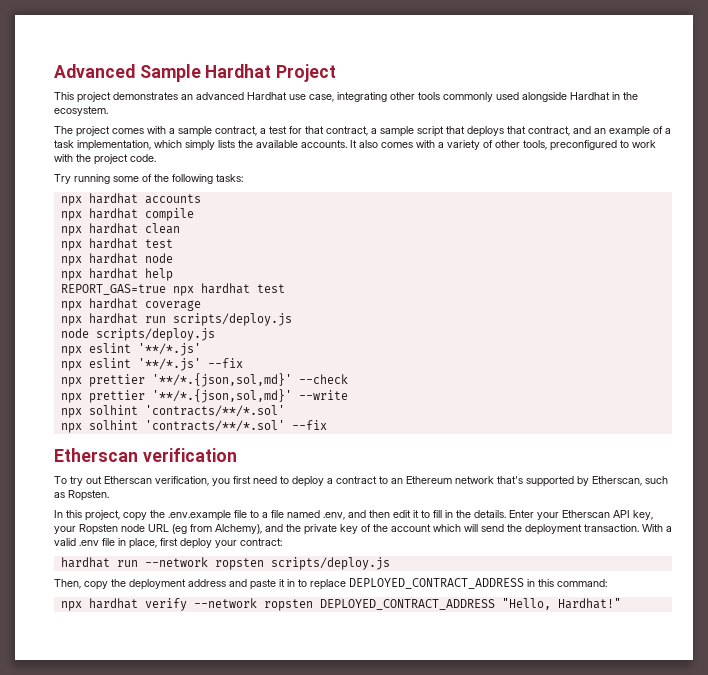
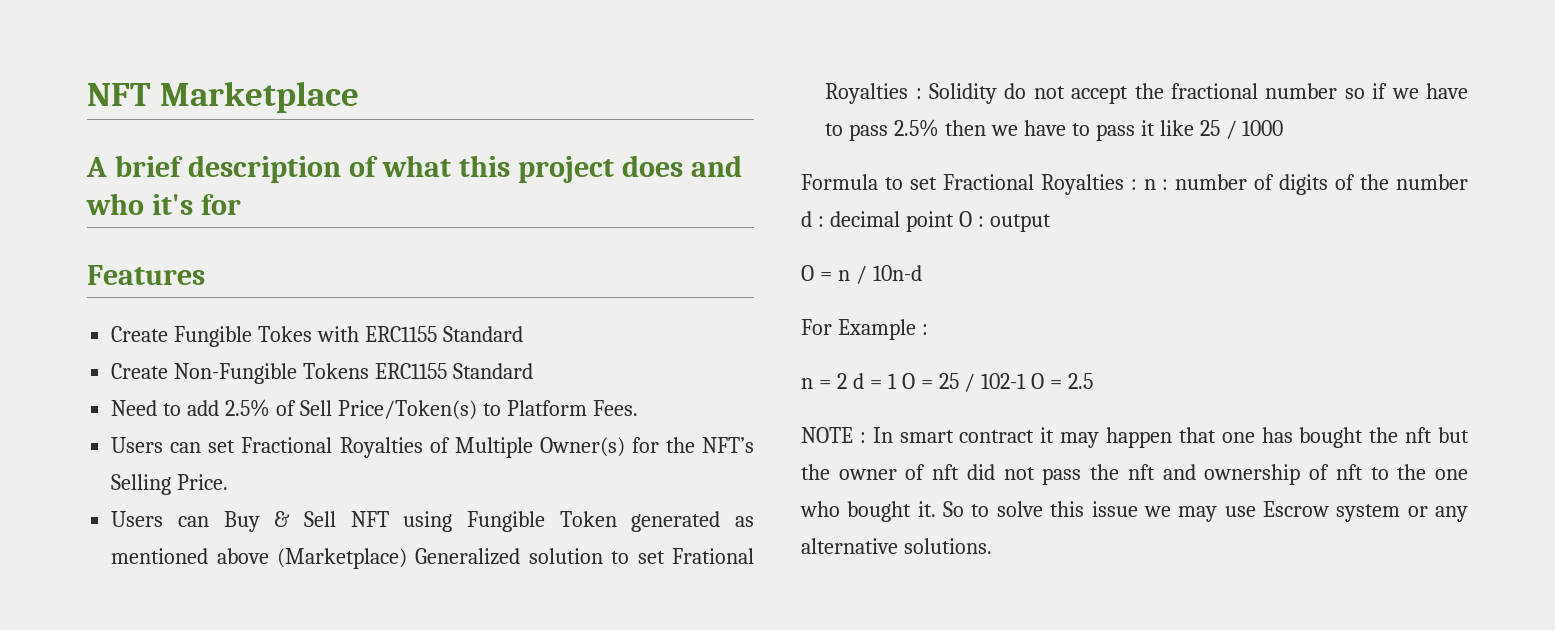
- Advanced Sample Hardhat Project
- This project demonstrates an advanced Hardhat use case, integrating other tools commonly used alongside Hardhat in the ecosystem.
- The project comes with a sample contract, a test for that contract, a sample script that deploys that contract, and an example of a task implementation, which simply lists the available accounts. It also comes with a variety of other tools, preconfigured to work with the project code.
- Try running some of the following tasks:
- npx hardhat accounts
- npx hardhat compile
- npx hardhat clean
- npx hardhat test
- npx hardhat node
- npx hardhat help
- REPORT_GAS=true npx hardhat test
- npx hardhat coverage
- npx hardhat run scripts/deploy.js
- node scripts/deploy.js
- npx eslint '**/*.js'
- npx eslint '**/*.js' --fix
- npx prettier '**/*.{json,sol,md}' --check
- npx prettier '**/*.{json,sol,md}' --write
- npx solhint 'contracts/**/*.sol'
- npx solhint 'contracts/**/*.sol' --fix
- Etherscan verification
- To try out Etherscan verification, you first need to deploy a contract to an Ethereum network that's supported by Etherscan, such as Ropsten.
- In this project, copy the .env.example file to a file named .env, and then edit it to fill in the details. Enter your Etherscan API key, your Ropsten node URL (eg from Alchemy), and the private key of the account which will send the deployment transaction. With a valid .env file in place, first deploy your contract:
- hardhat run --network ropsten scripts/deploy.js
- Then, copy the deployment address and paste it in to replace DEPLOYED_CONTRACT_ADDRESS in this command:
- npx hardhat verify --network ropsten DEPLOYED_CONTRACT_ADDRESS "Hello, Hardhat!"
+ NFT Marketplace
+ A brief description of what this project does and who it's for
+ Features
+ Create Fungible Tokes with ERC1155 Standard
+ Create Non-Fungible Tokens ERC1155 Standard
+ Need to add 2.5% of Sell Price/Token(s) to Platform Fees.
+ Users can set Fractional Royalties of Multiple Owner(s) for the NFT’s Selling Price.
+ Users can Buy & Sell NFT using Fungible Token generated as mentioned above (Marketplace) Generalized solution to set Frational Royalties : Solidity do not accept the fractional number so if we have to pass 2.5% then we have to pass it like 25 / 1000
+ Formula to set Fractional Royalties : n : number of digits of the number d : decimal point O : output
+ O = n / 10n-d
+ For Example :
+ n = 2 d = 1 O = 25 / 102-1 O = 2.5
+ NOTE : In smart contract it may happen that one has bought the nft but the owner of nft did not pass the nft and ownership of nft to the one who bought it. So to solve this issue we may use Escrow system or any alternative solutions.

